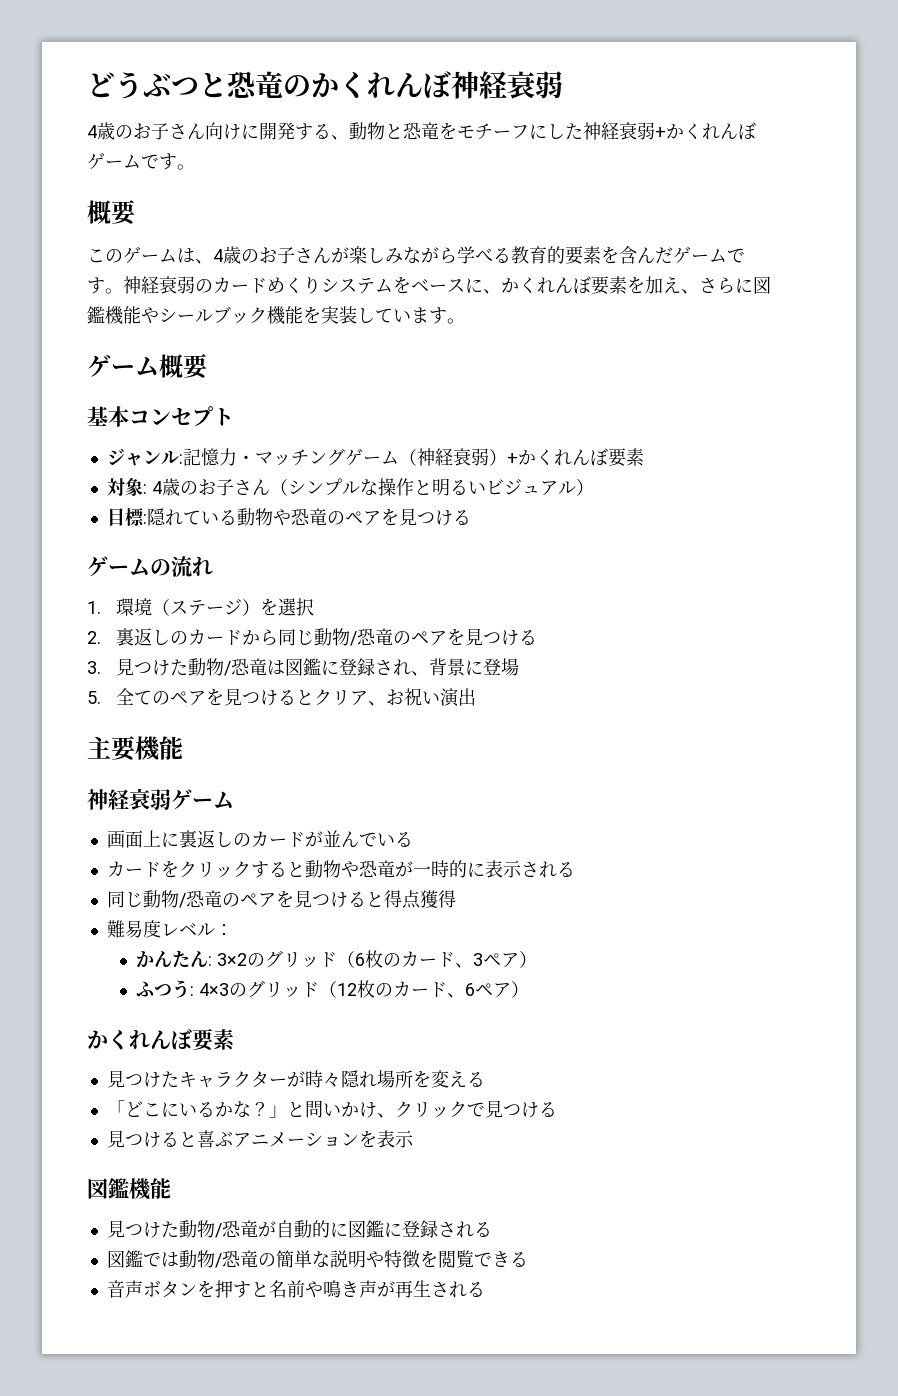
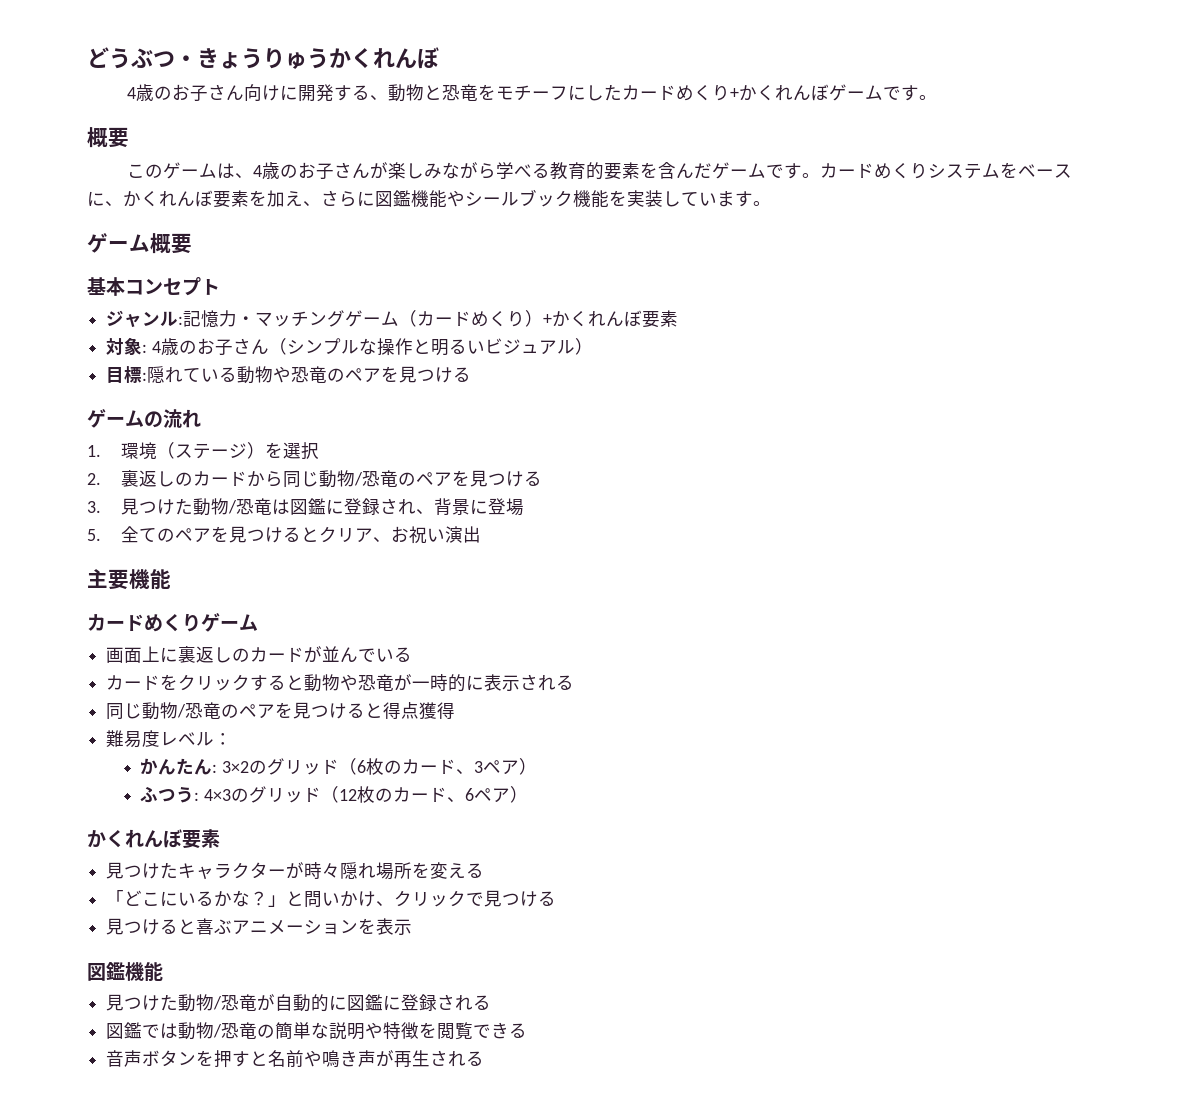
- どうぶつと恐竜のかくれんぼ神経衰弱
+ どうぶつ・きょうりゅうかくれんぼ
- 4歳のお子さん向けに開発する、動物と恐竜をモチーフにした神経衰弱+かくれんぼゲームです。
+ 4歳のお子さん向けに開発する、動物と恐竜をモチーフにしたカードめくり+かくれんぼゲームです。
- 神経衰弱のカードめくりシステムをベースに、かくれんぼ要素を加え、さらに図鑑機能やシールブック機能を実装しています。
+ カードめくりシステムをベースに、かくれんぼ要素を加え、さらに図鑑機能やシールブック機能を実装しています。
- ジャンル:記憶力・マッチングゲーム（神経衰弱）+かくれんぼ要素
+ ジャンル:記憶力・マッチングゲーム（カードめくり）+かくれんぼ要素
- 神経衰弱ゲーム
+ カードめくりゲーム

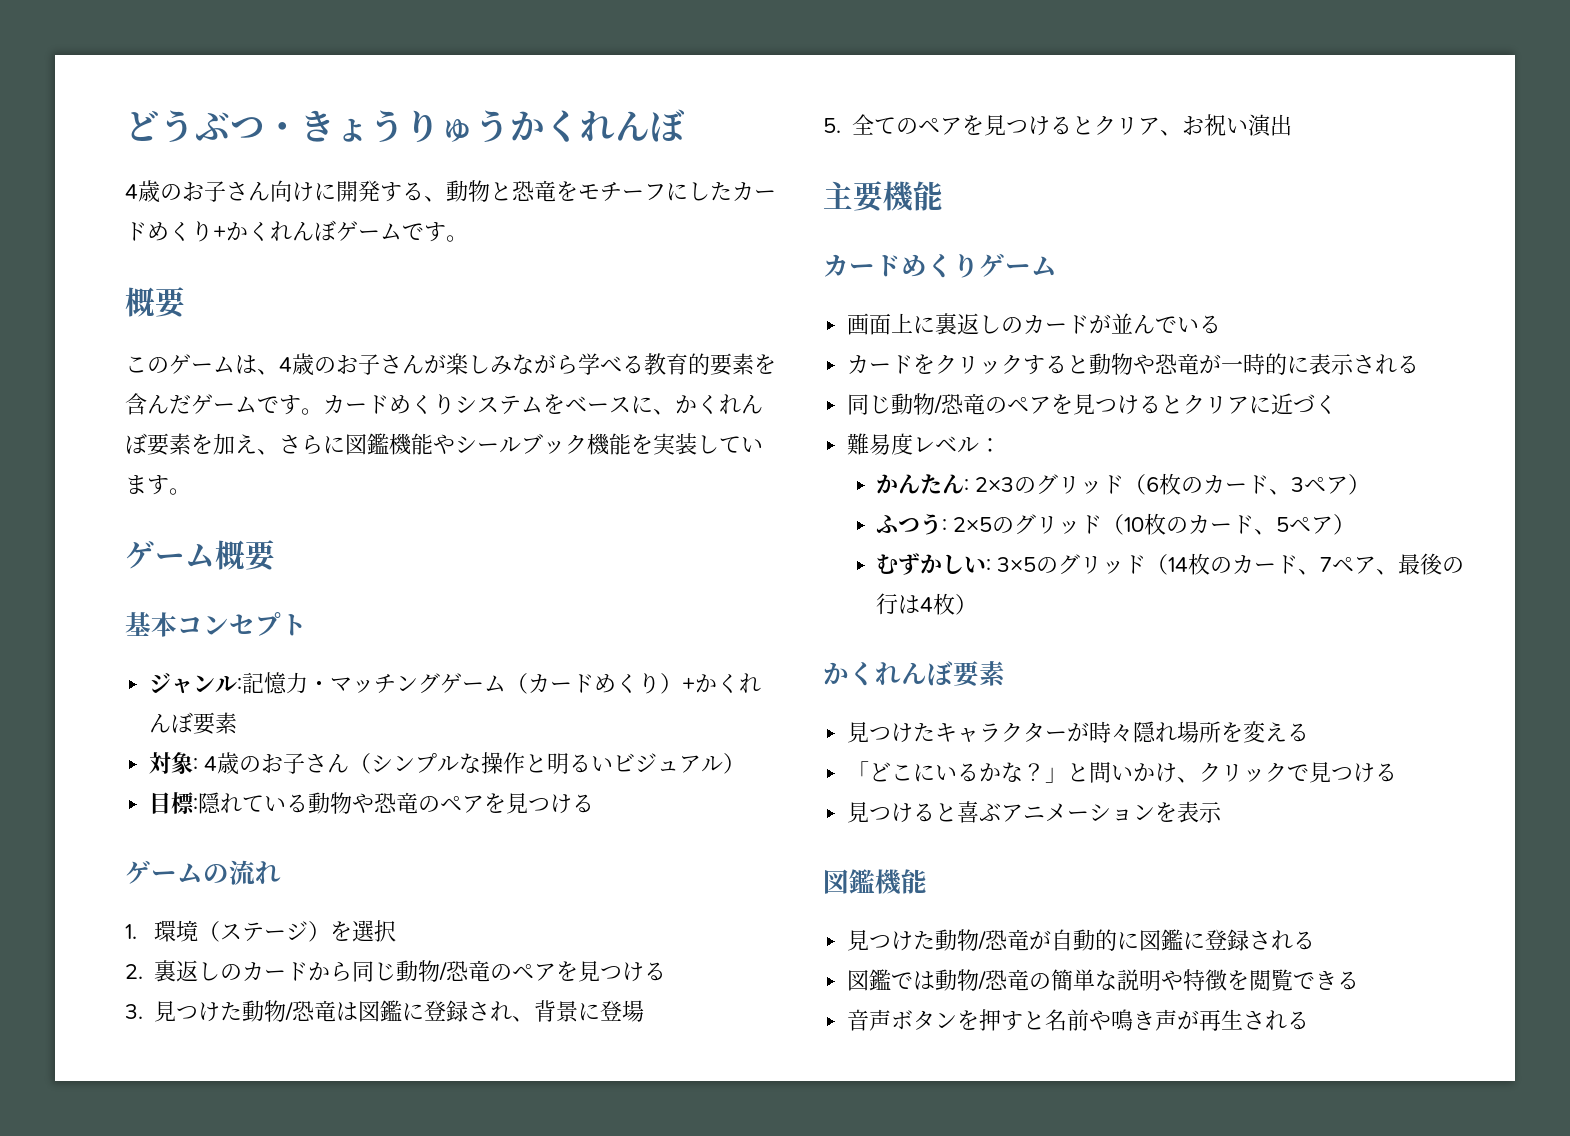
- 同じ動物/恐竜のペアを見つけると得点獲得
+ 同じ動物/恐竜のペアを見つけるとクリアに近づく
- かんたん: 3×2のグリッド（6枚のカード、3ペア）
+ かんたん: 2×3のグリッド（6枚のカード、3ペア）
- ふつう: 4×3のグリッド（12枚のカード、6ペア）
+ ふつう: 2×5のグリッド（10枚のカード、5ペア）
+ むずかしい: 3×5のグリッド（14枚のカード、7ペア、最後の行は4枚）

